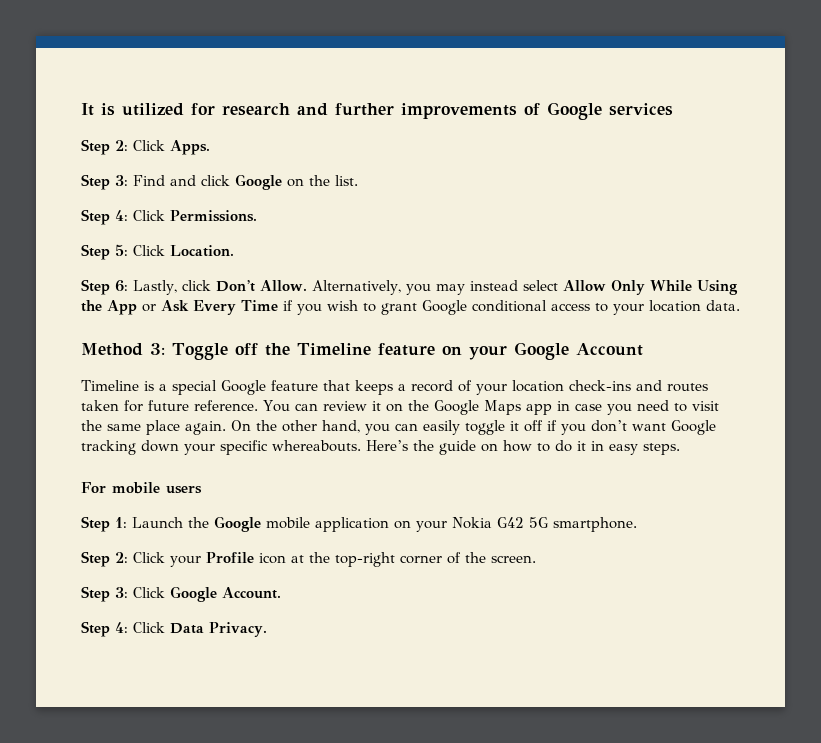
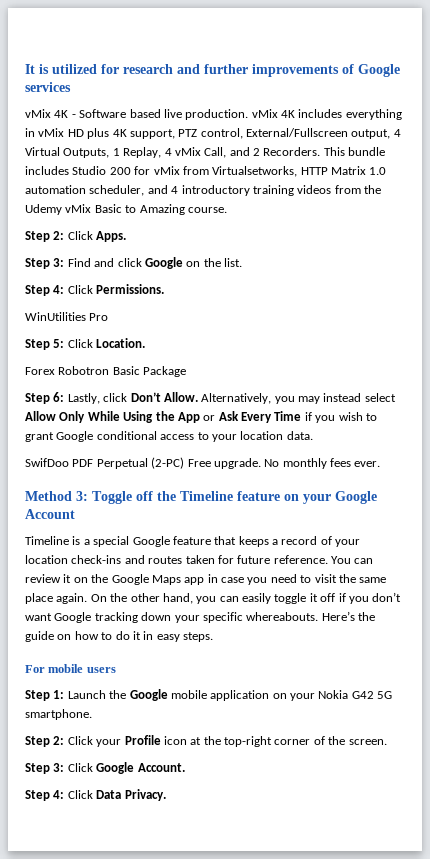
+ vMix 4K - Software based live production. vMix 4K includes everything in vMix HD plus 4K support, PTZ control, External/Fullscreen output, 4 Virtual Outputs, 1 Replay, 4 vMix Call, and 2 Recorders. This bundle includes Studio 200 for vMix from Virtualsetworks, HTTP Matrix 1.0 automation scheduler, and 4 introductory training videos from the Udemy vMix Basic to Amazing course.
+ WinUtilities Pro
+ Forex Robotron Basic Package
+ SwifDoo PDF Perpetual (2-PC) Free upgrade. No monthly fees ever.

